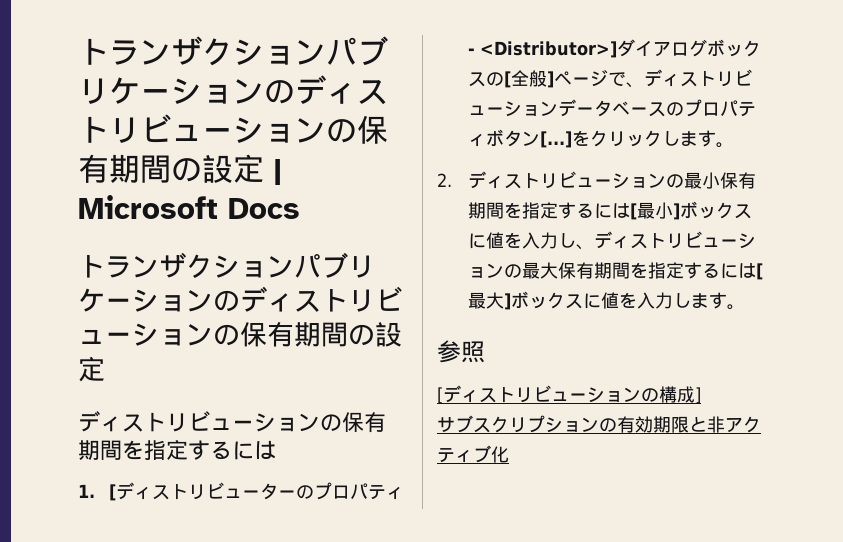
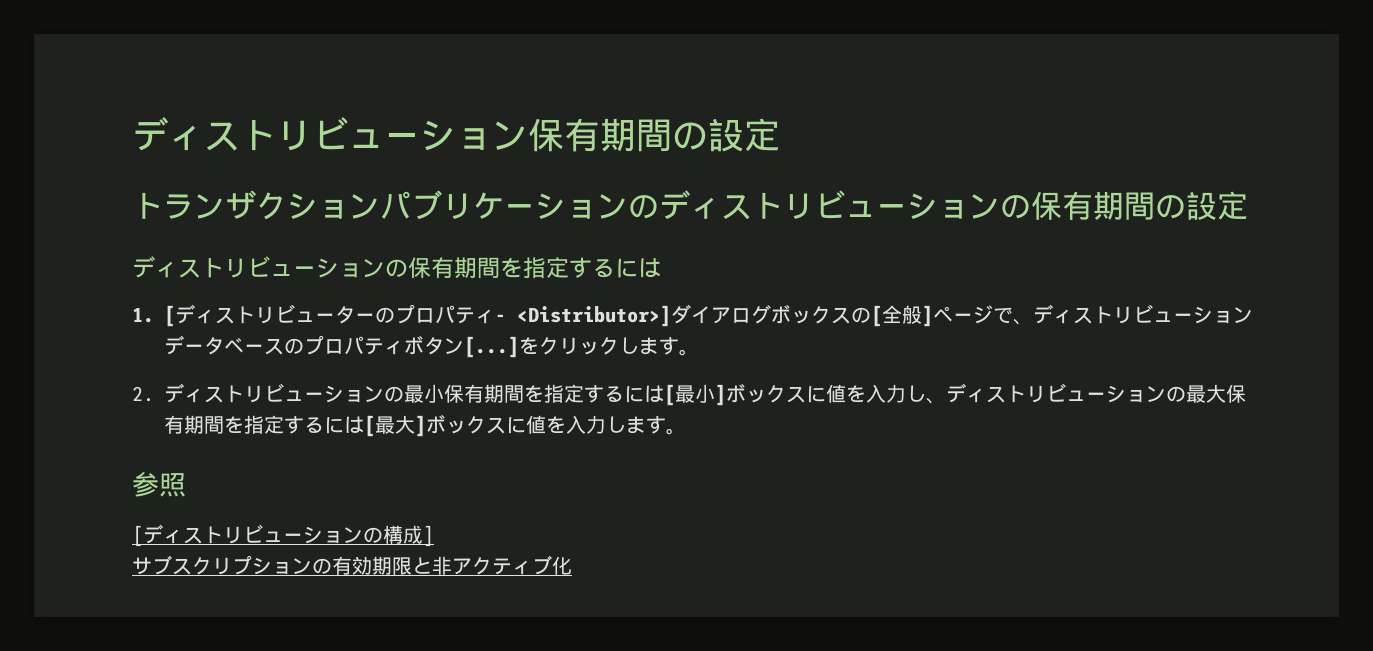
- トランザクションパブリケーションのディストリビューションの保有期間の設定 | Microsoft Docs
+ ディストリビューション保有期間の設定

